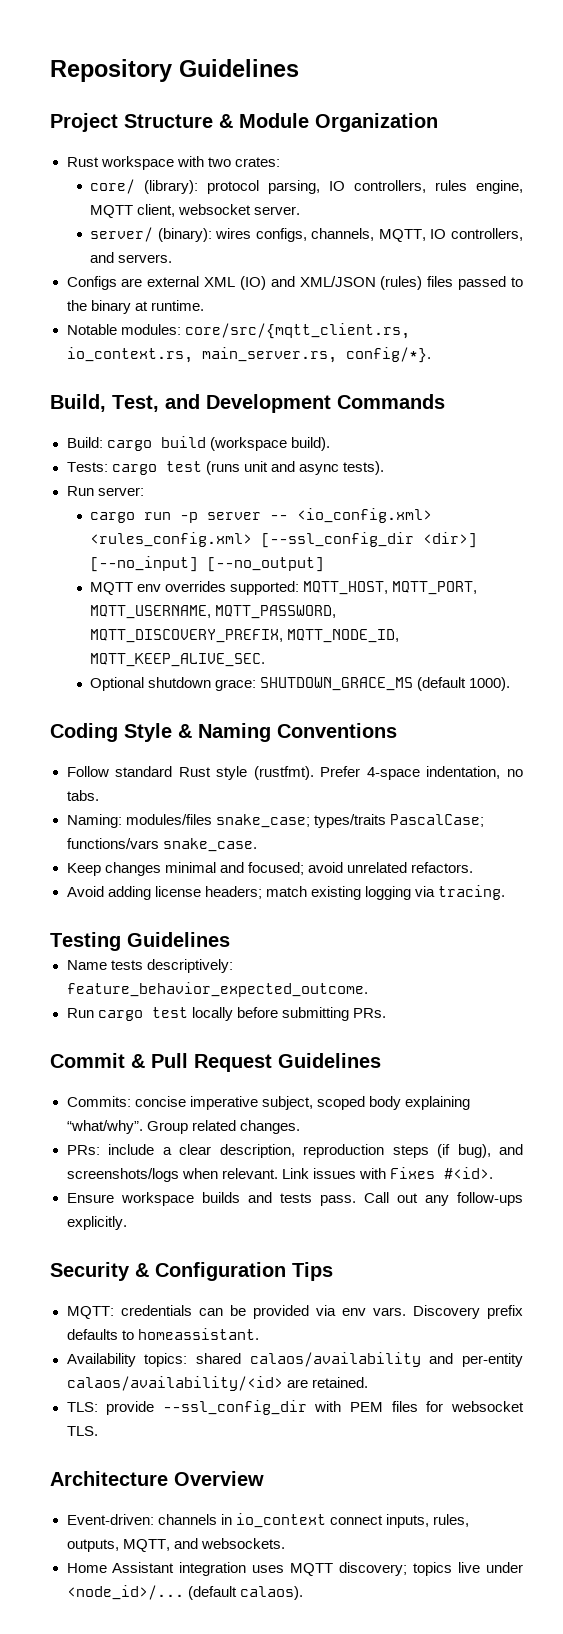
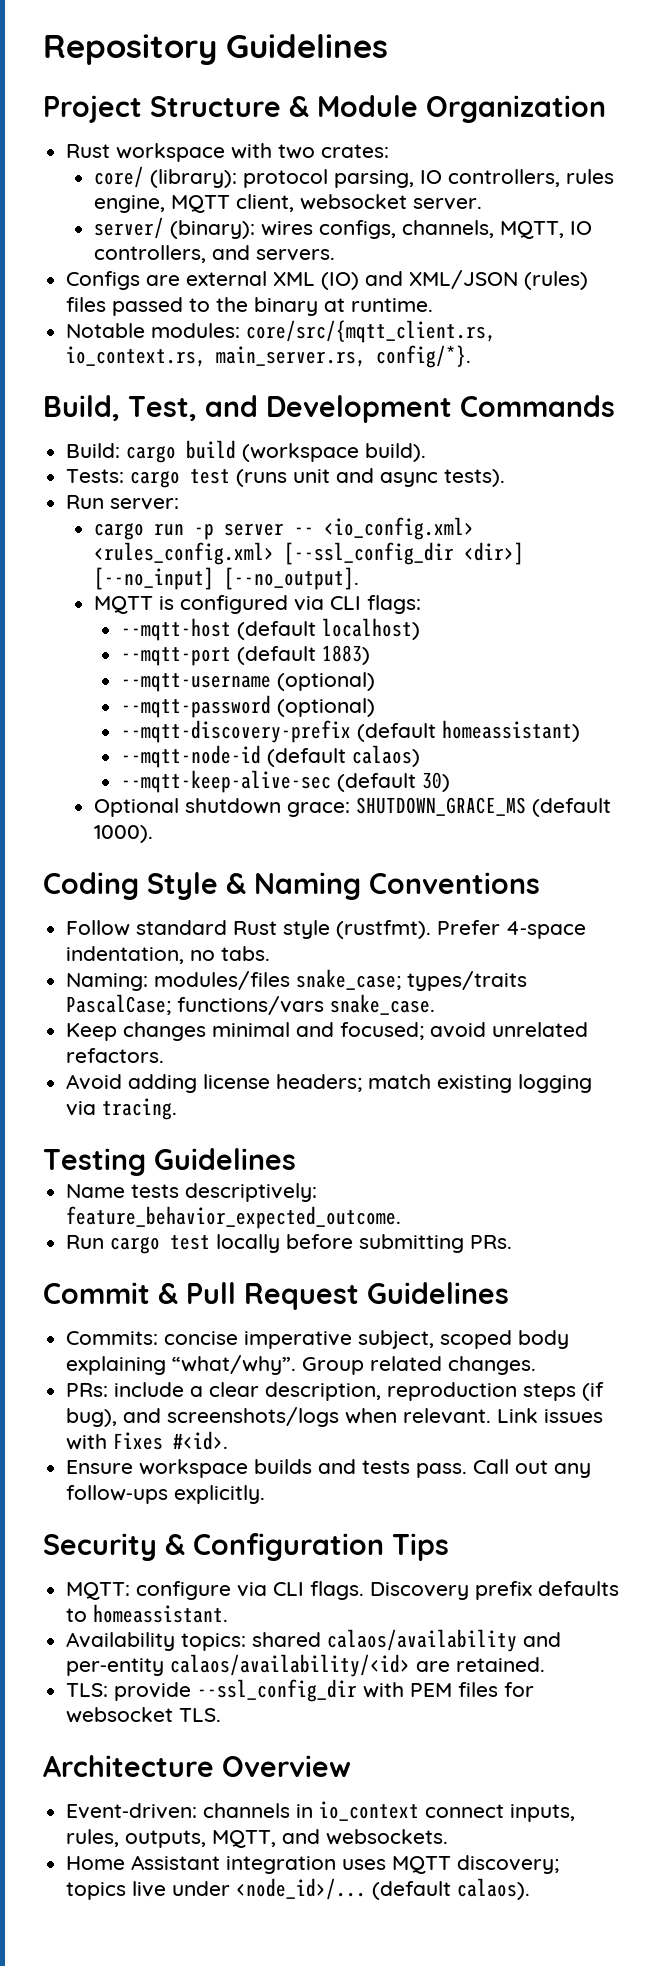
- cargo run -p server -- <io_config.xml> <rules_config.xml> [--ssl_config_dir <dir>] [--no_input] [--no_output]
- MQTT env overrides supported: MQTT_HOST, MQTT_PORT, MQTT_USERNAME, MQTT_PASSWORD, MQTT_DISCOVERY_PREFIX, MQTT_NODE_ID, MQTT_KEEP_ALIVE_SEC.
+ cargo run -p server -- <io_config.xml> <rules_config.xml> [--ssl_config_dir <dir>] [--no_input] [--no_output].
+ MQTT is configured via CLI flags:
+ --mqtt-host (default localhost)
+ --mqtt-port (default 1883)
+ --mqtt-username (optional)
+ --mqtt-password (optional)
+ --mqtt-discovery-prefix (default homeassistant)
+ --mqtt-node-id (default calaos)
+ --mqtt-keep-alive-sec (default 30)
- MQTT: credentials can be provided via env vars.
+ MQTT: configure via CLI flags.

